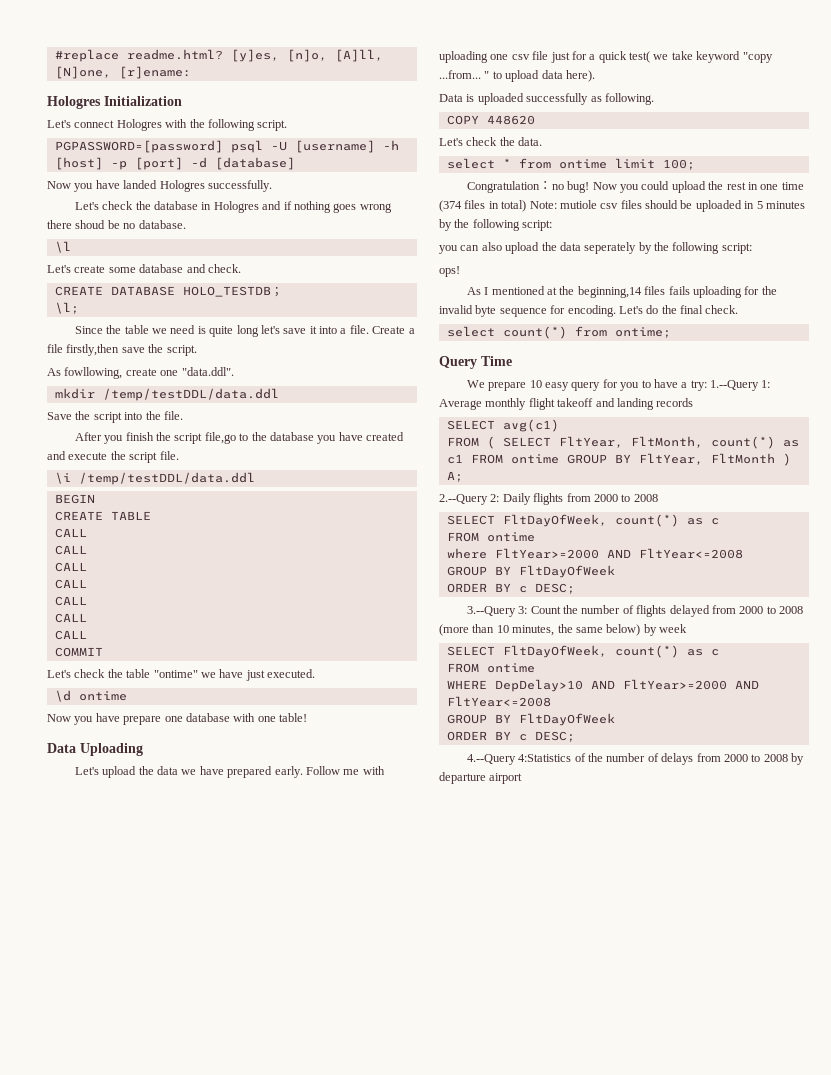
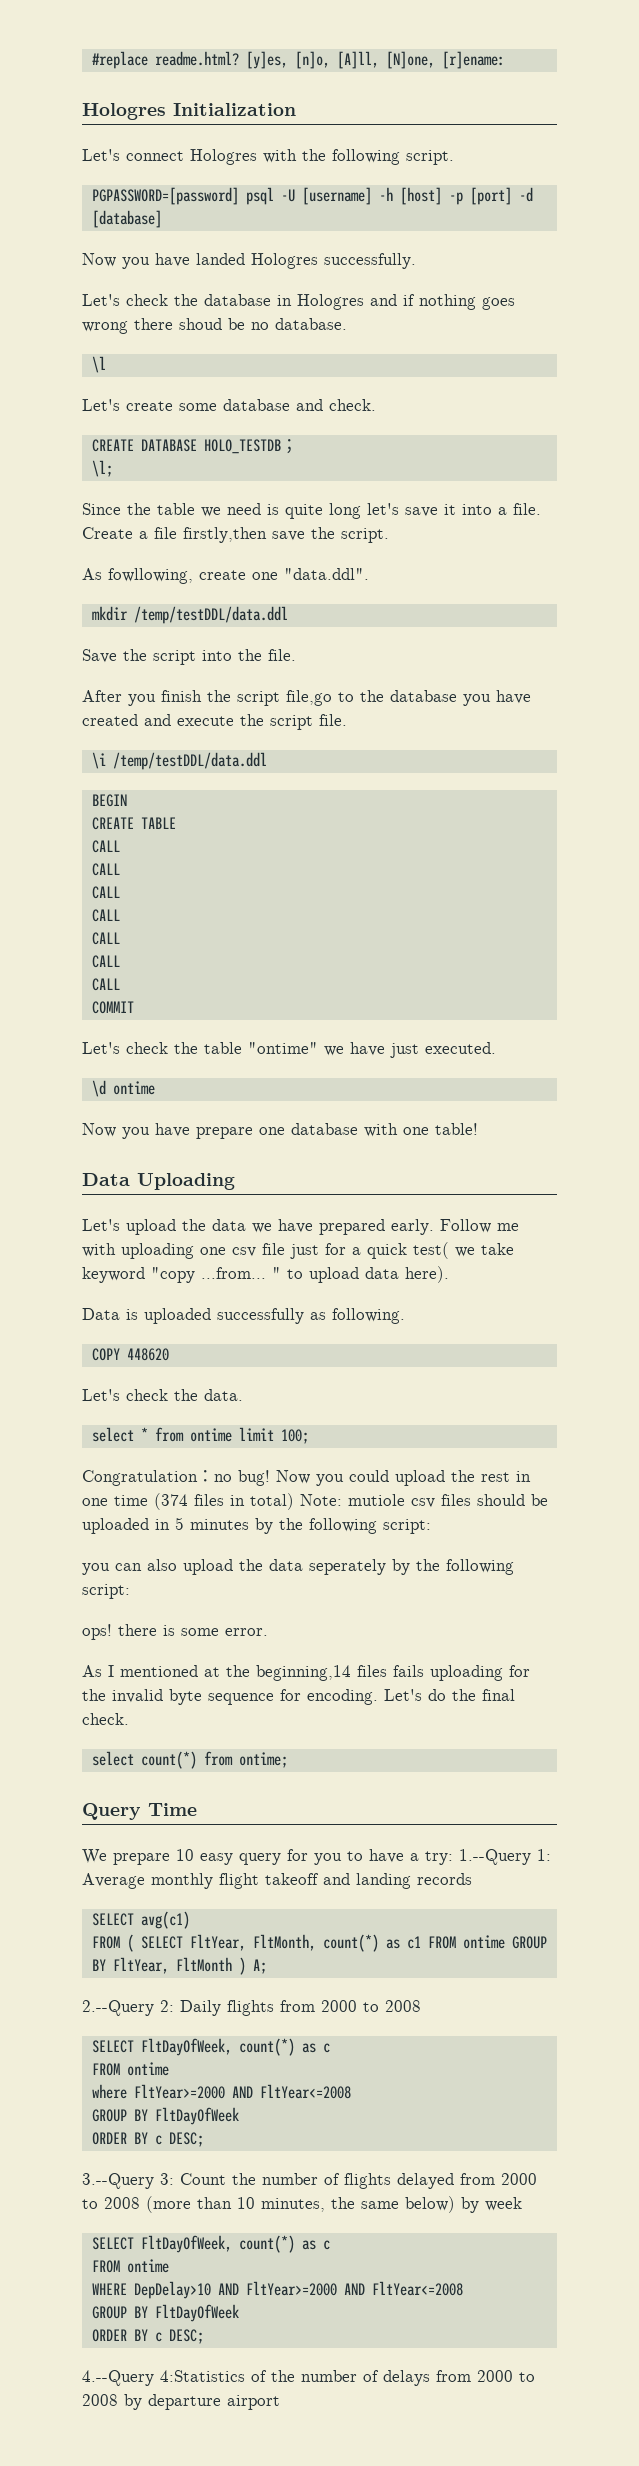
- ops!
+ ops! there is some error.

